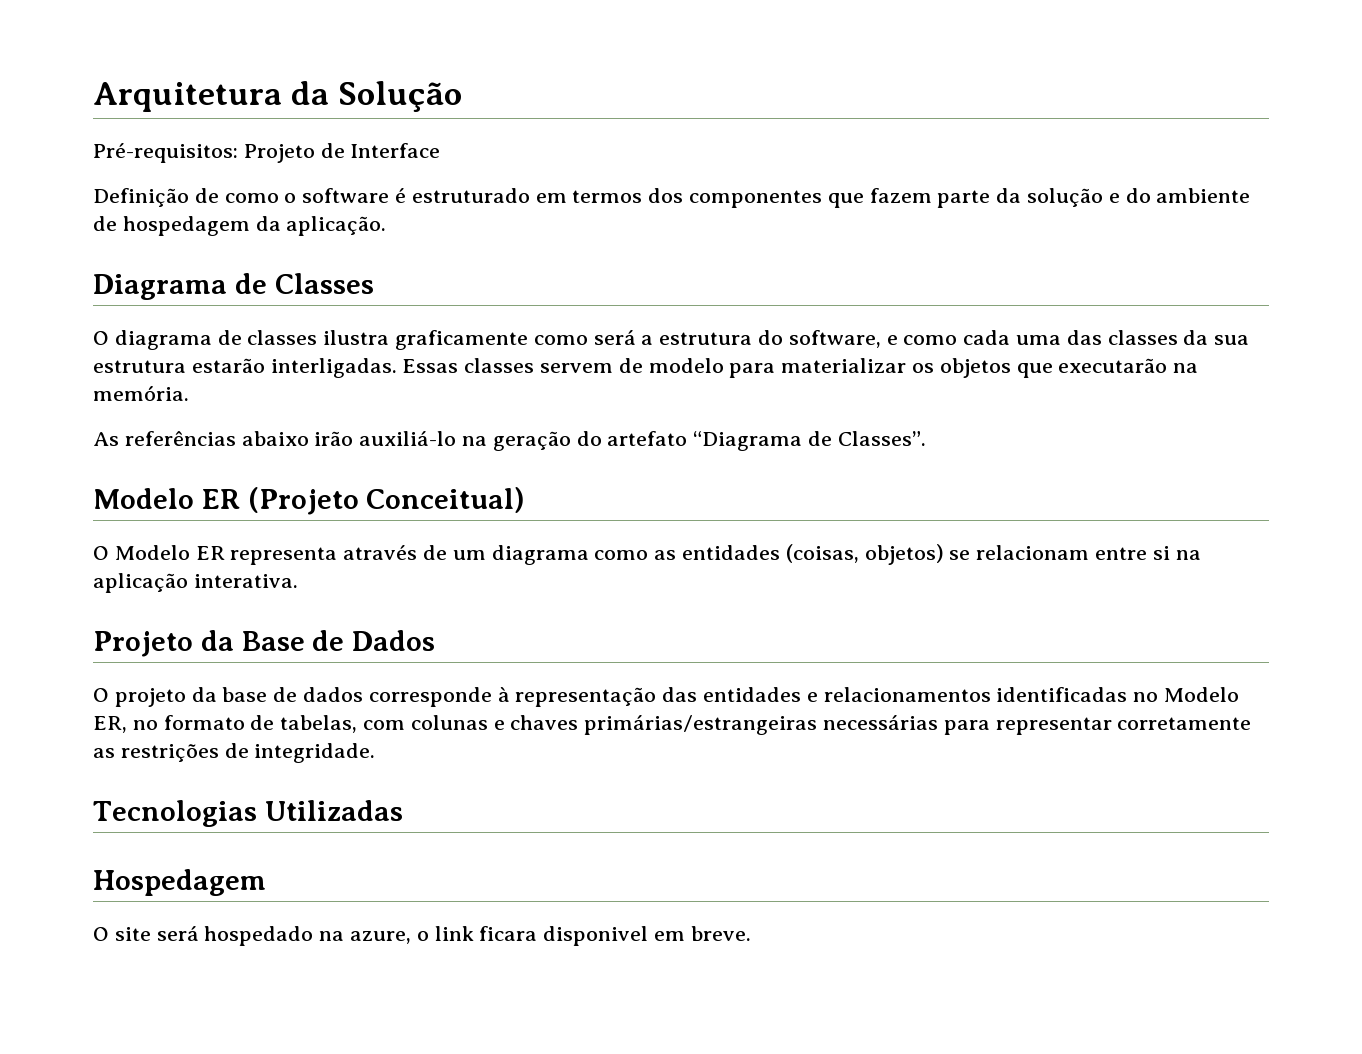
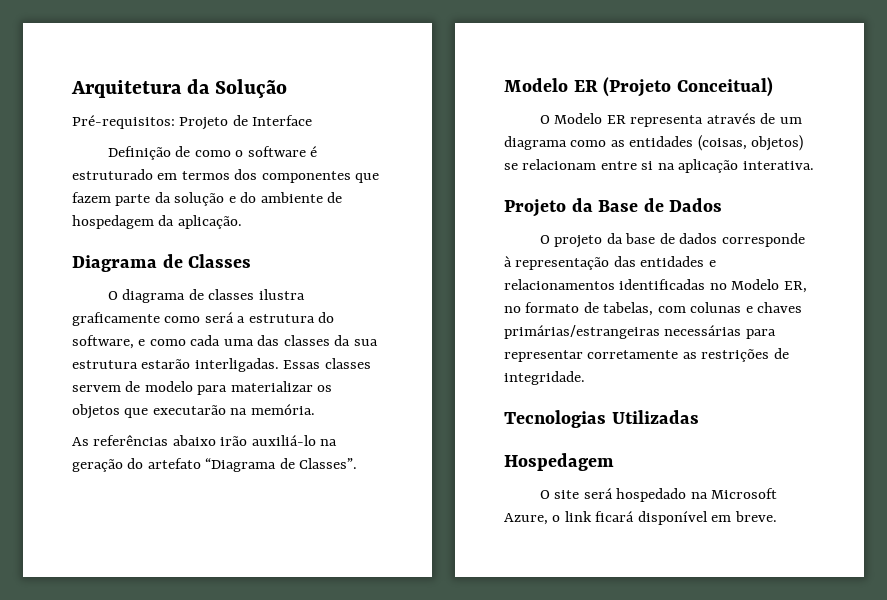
- O site será hospedado na azure, o link ficara disponivel em breve.
+ O site será hospedado na Microsoft Azure, o link ficará disponível em breve.

